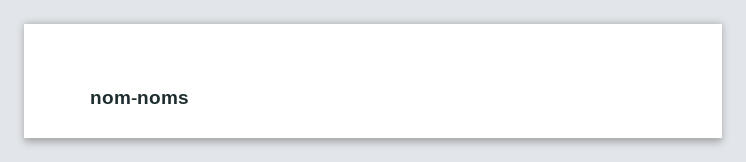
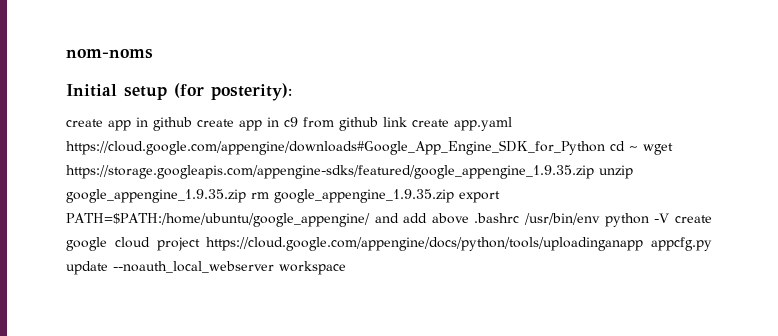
+ Initial setup (for posterity):
+ create app in github create app in c9 from github link create app.yaml https://cloud.google.com/appengine/downloads#Google_App_Engine_SDK_for_Python cd ~ wget https://storage.googleapis.com/appengine-sdks/featured/google_appengine_1.9.35.zip unzip google_appengine_1.9.35.zip rm google_appengine_1.9.35.zip export PATH=$PATH:/home/ubuntu/google_appengine/ and add above .bashrc /usr/bin/env python -V create google cloud project https://cloud.google.com/appengine/docs/python/tools/uploadinganapp appcfg.py update --noauth_local_webserver workspace

